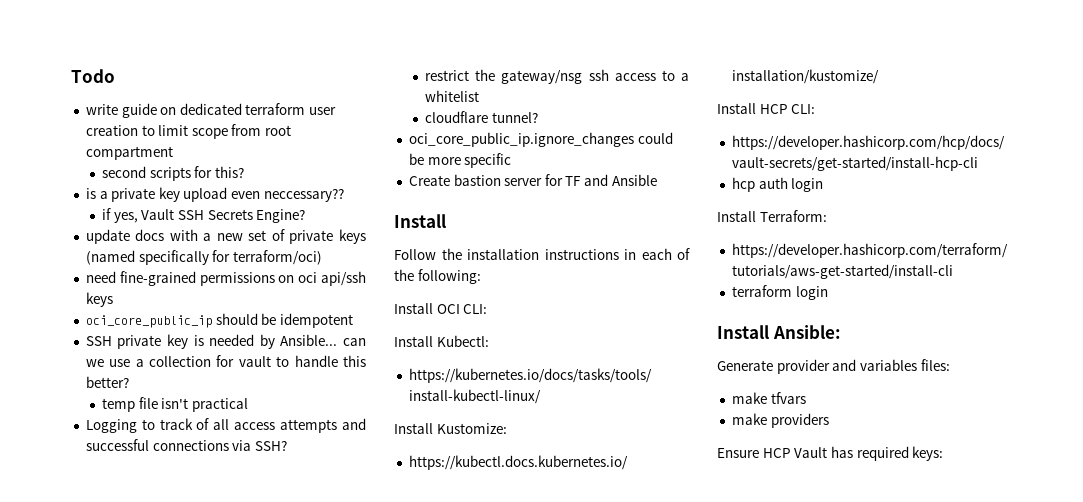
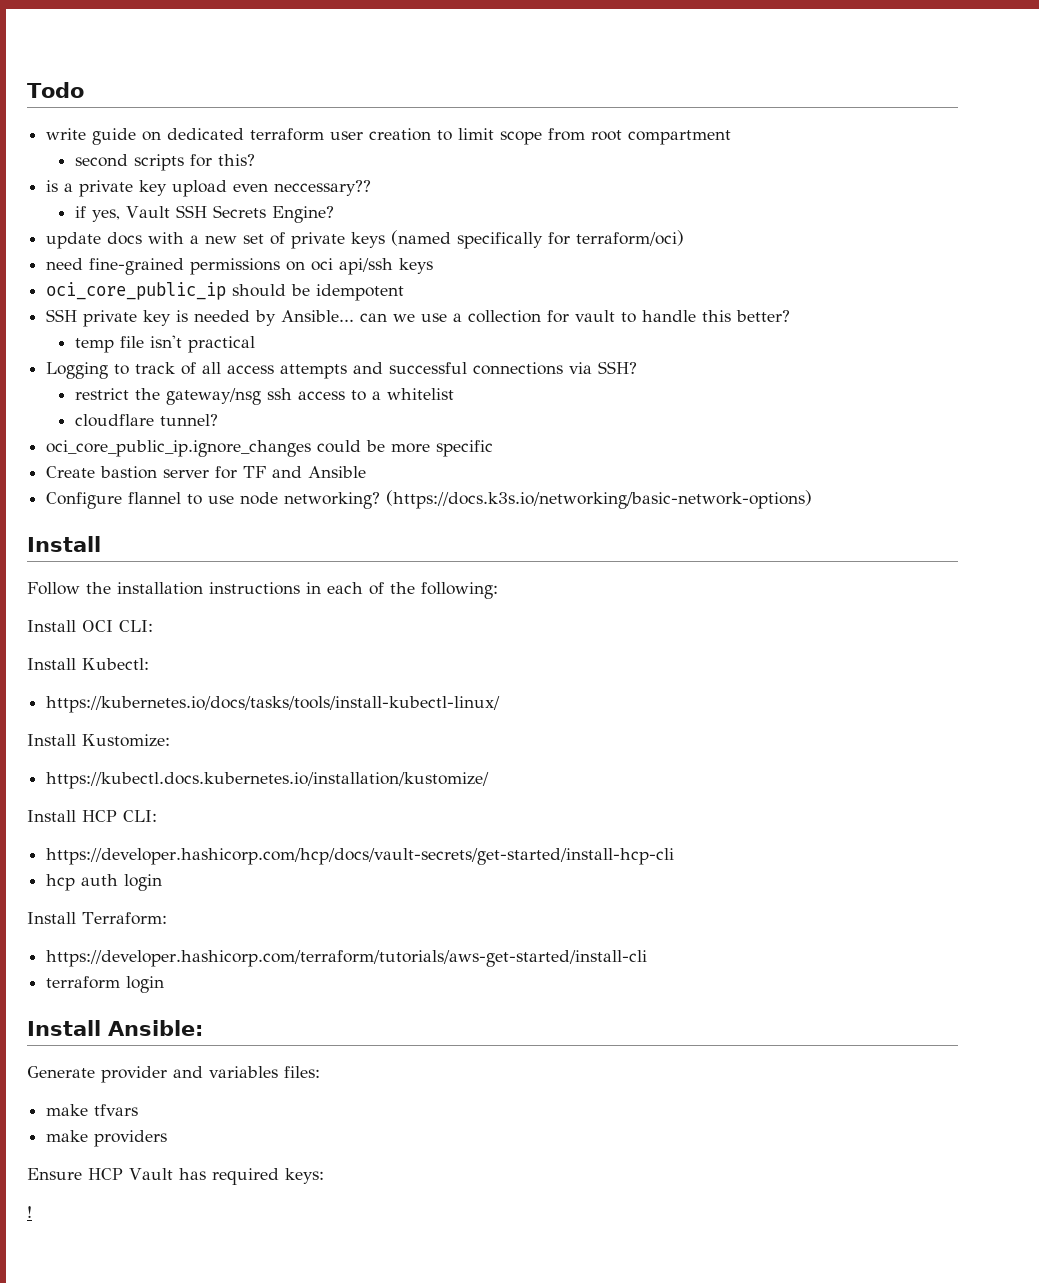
+ Configure flannel to use node networking? (https://docs.k3s.io/networking/basic-network-options)
+ !

